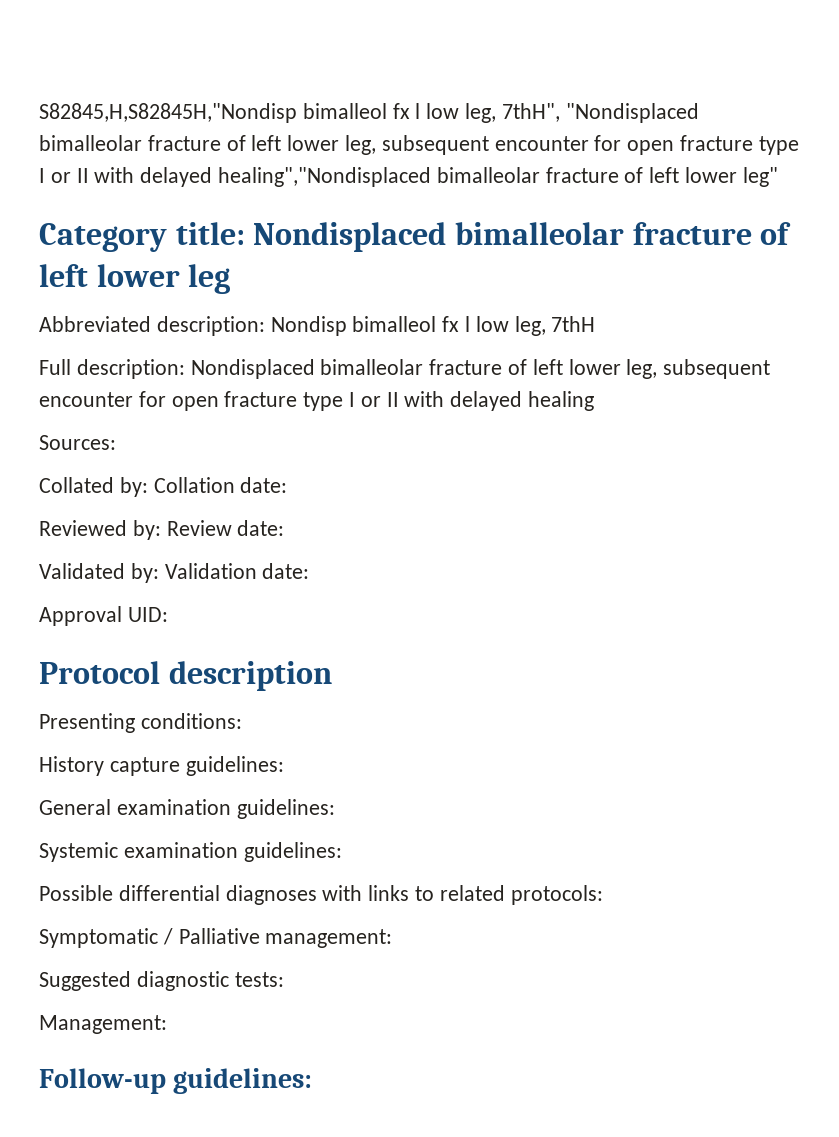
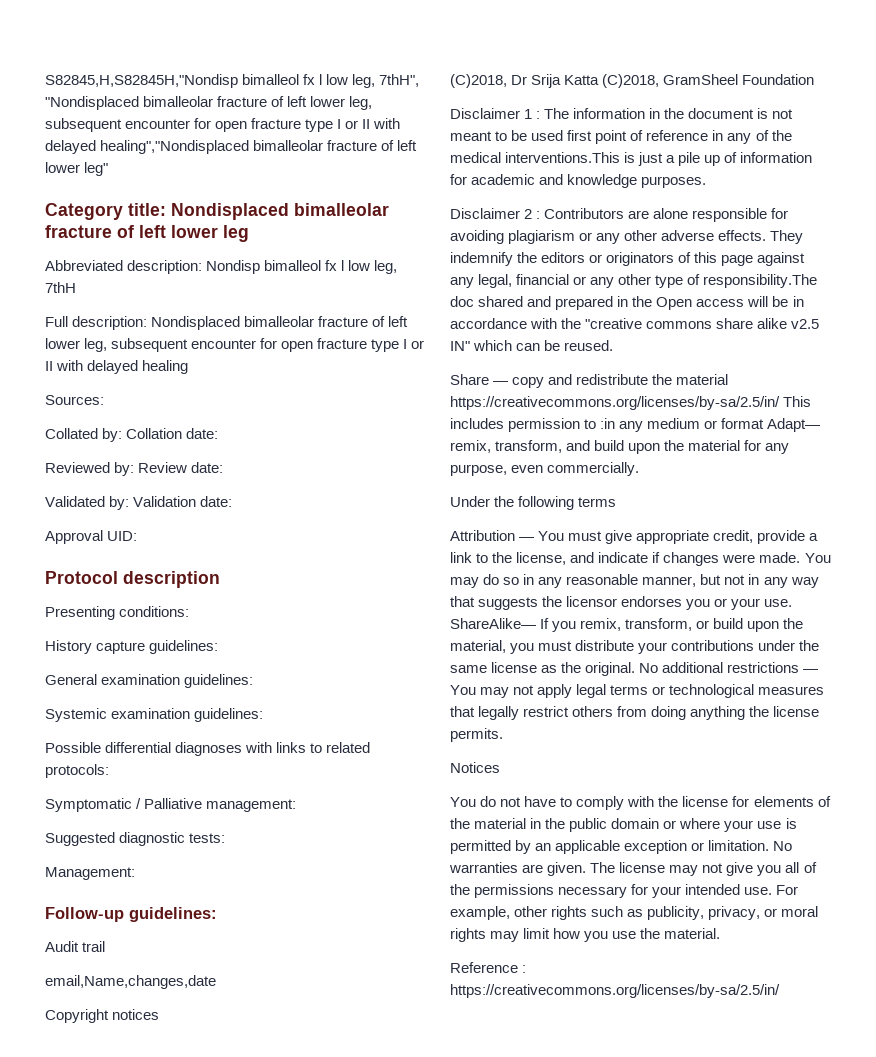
+ Audit trail
+ email,Name,changes,date
+ Copyright notices
+ (C)2018, Dr Srija Katta (C)2018, GramSheel Foundation
+ Disclaimer 1 : The information in the document is not meant to be used first point of reference in any of the medical interventions.This is just a pile up of information for academic and knowledge purposes.
+ Disclaimer 2 : Contributors are alone responsible for avoiding plagiarism or any other adverse effects. They indemnify the editors or originators of this page against any legal, financial or any other type of responsibility.The doc shared and prepared in the Open access will be in accordance with the "creative commons share alike v2.5 IN" which can be reused.
+ Share — copy and redistribute the material https://creativecommons.org/licenses/by-sa/2.5/in/ This includes permission to :in any medium or format Adapt— remix, transform, and build upon the material for any purpose, even commercially.
+ Under the following terms
+ Attribution — You must give appropriate credit, provide a link to the license, and indicate if changes were made. You may do so in any reasonable manner, but not in any way that suggests the licensor endorses you or your use. ShareAlike— If you remix, transform, or build upon the material, you must distribute your contributions under the same license as the original. No additional restrictions — You may not apply legal terms or technological measures that legally restrict others from doing anything the license permits.
+ Notices
+ You do not have to comply with the license for elements of the material in the public domain or where your use is permitted by an applicable exception or limitation. No warranties are given. The license may not give you all of the permissions necessary for your intended use. For example, other rights such as publicity, privacy, or moral rights may limit how you use the material.
+ Reference : https://creativecommons.org/licenses/by-sa/2.5/in/

